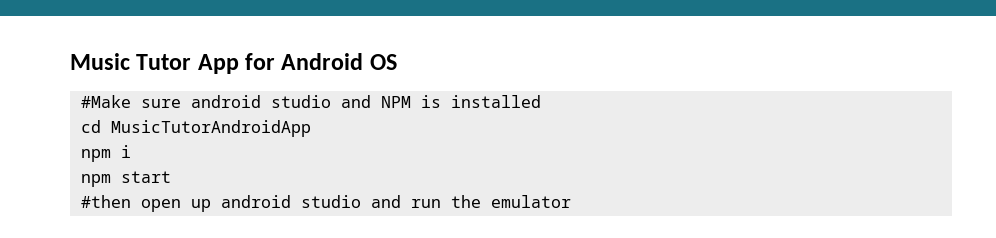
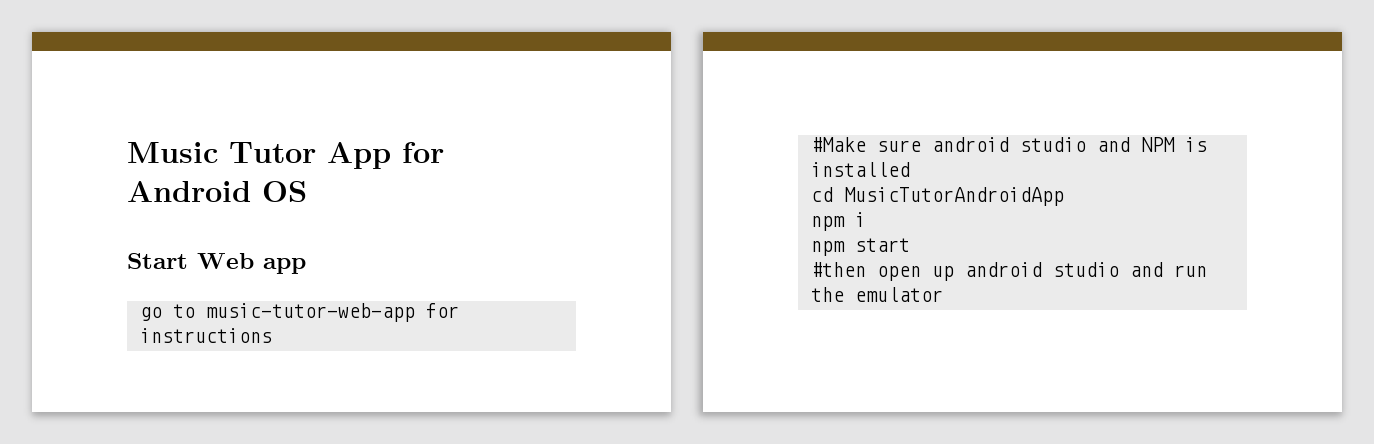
+ Start Web app
+ go to music-tutor-web-app for instructions

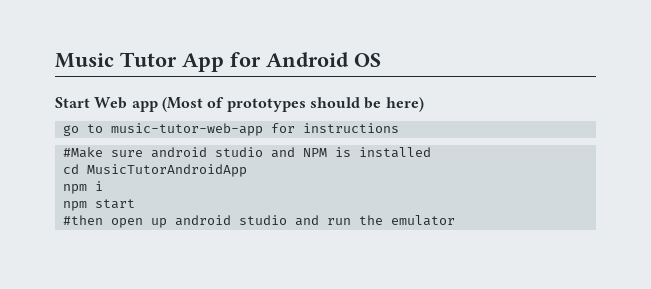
- Start Web app
+ Start Web app (Most of prototypes should be here)

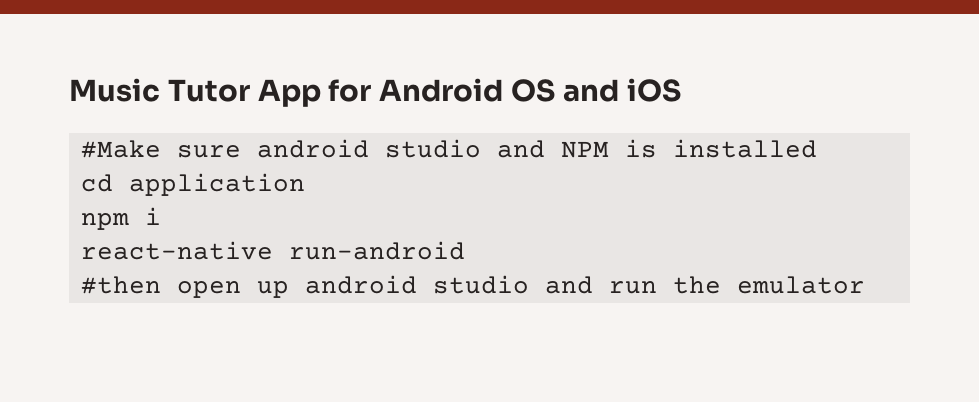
- Music Tutor App for Android OS
- Start Web app (Most of prototypes should be here)
- go to music-tutor-web-app for instructions
+ Music Tutor App for Android OS and iOS
- cd MusicTutorAndroidApp
+ cd application
- npm start
+ react-native run-android

